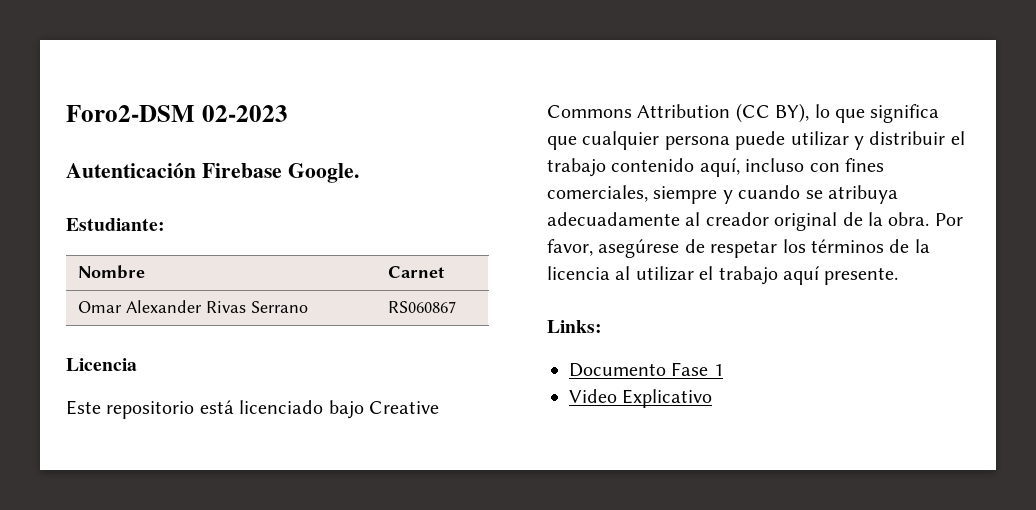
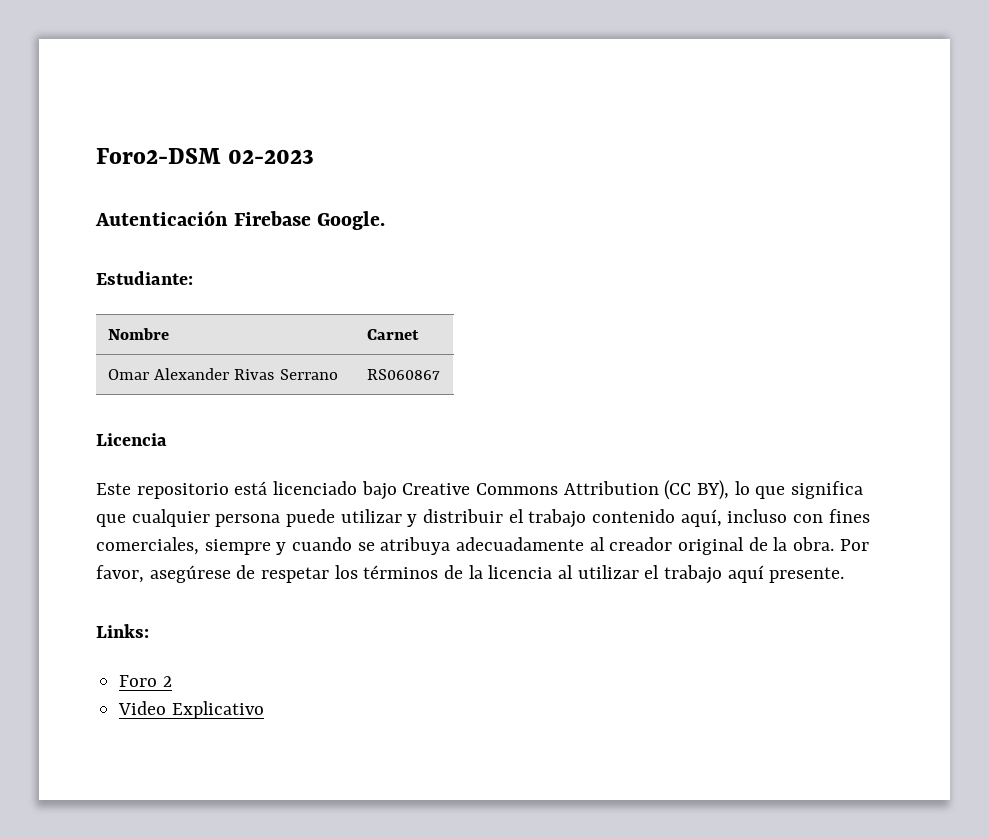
- Documento Fase 1
+ Foro 2

